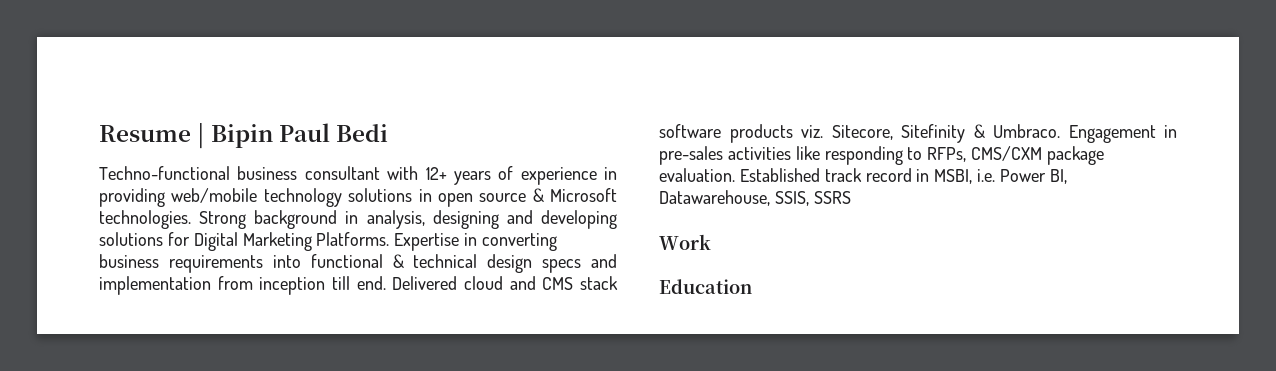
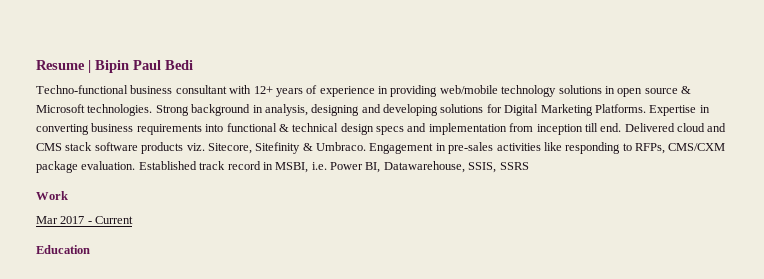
+ Mar 2017 - Current

